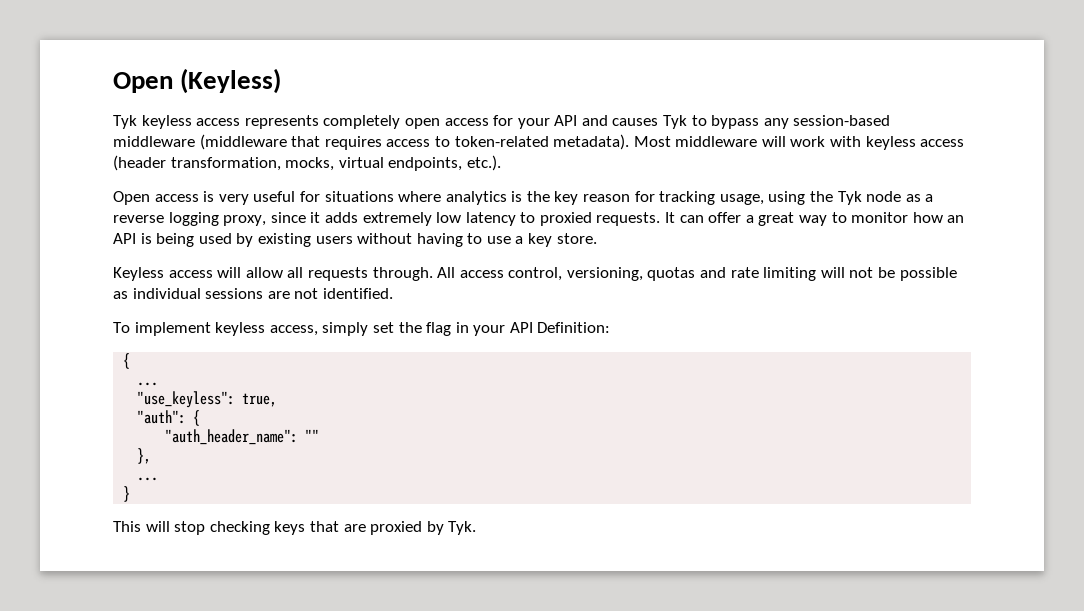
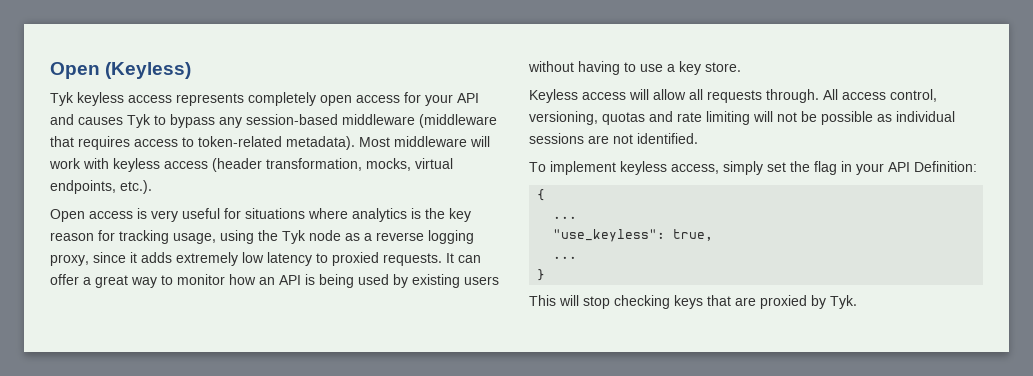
- "auth": {
- "auth_header_name": ""
- },

